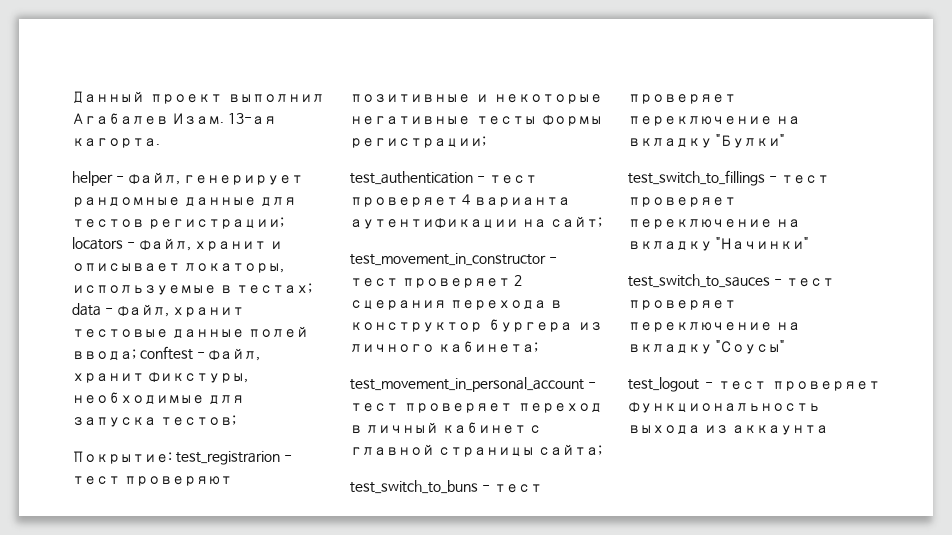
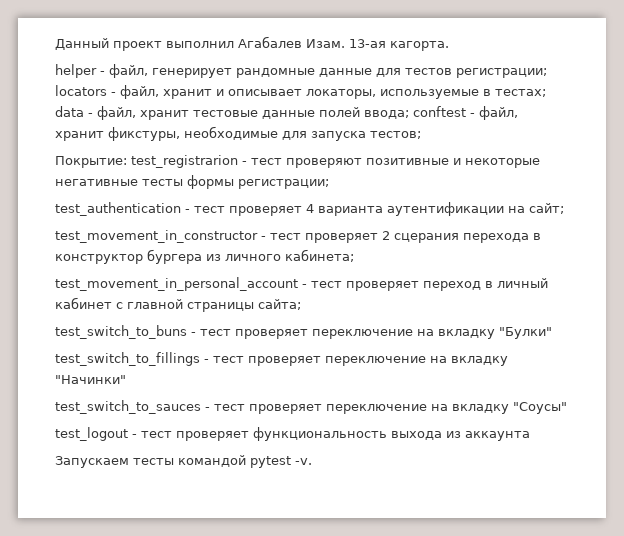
+ Запускаем тесты командой pytest -v.

